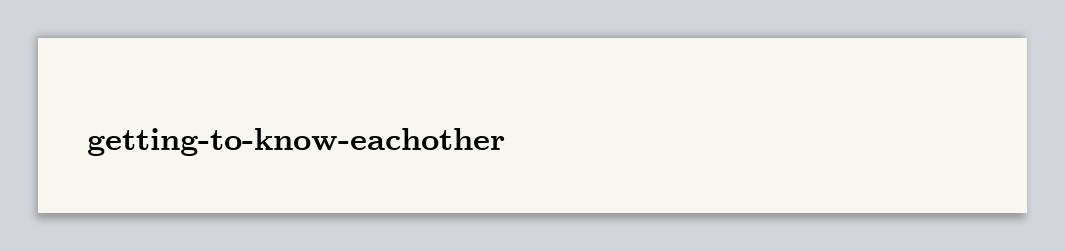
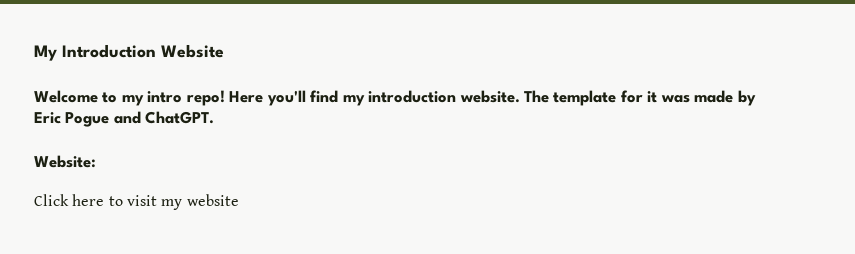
- getting-to-know-eachother
+ My Introduction Website
+ Welcome to my intro repo! Here you'll find my introduction website. The template for it was made by Eric Pogue and ChatGPT.
+ Website:
+ Click here to visit my website

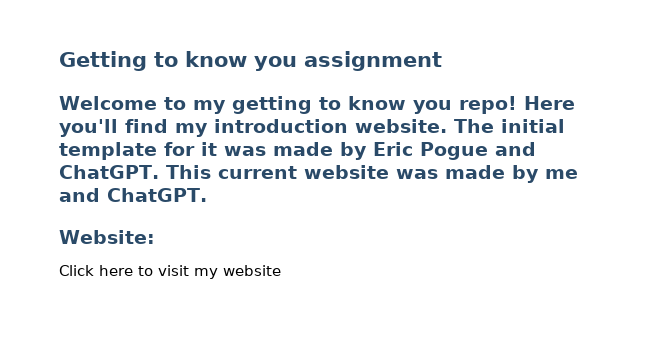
- My Introduction Website
+ Getting to know you assignment
- Welcome to my intro repo!
+ Welcome to my getting to know you repo!
- The template for it was made by Eric Pogue and ChatGPT.
+ The initial template for it was made by Eric Pogue and ChatGPT. This current website was made by me and ChatGPT.

